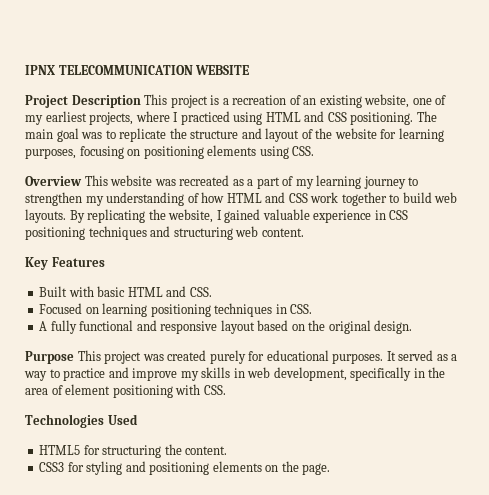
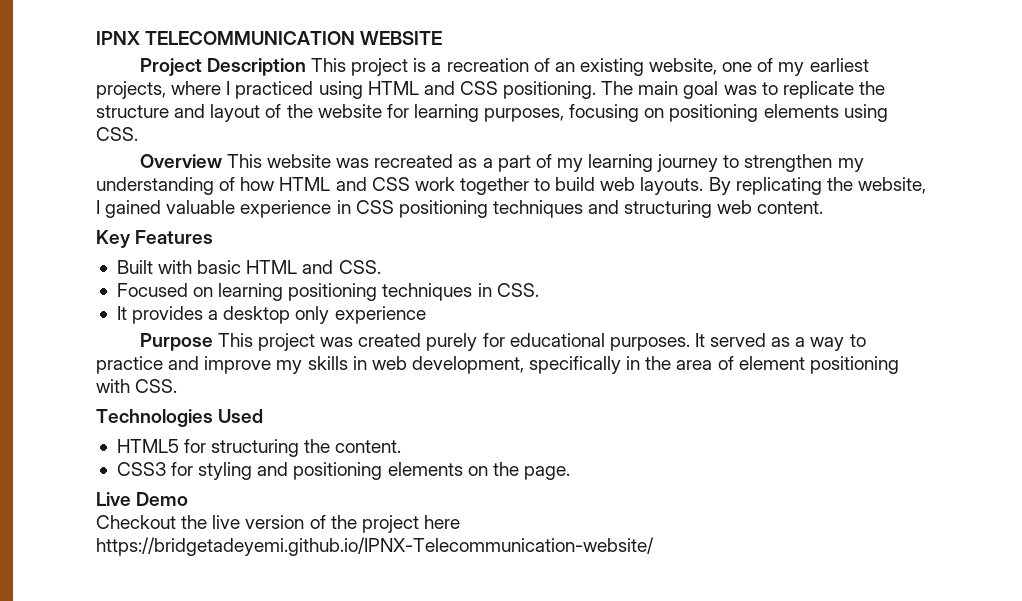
- A fully functional and responsive layout based on the original design.
+ It provides a desktop only experience
+ Live Demo
+ Checkout the live version of the project here https://bridgetadeyemi.github.io/IPNX-Telecommunication-website/

